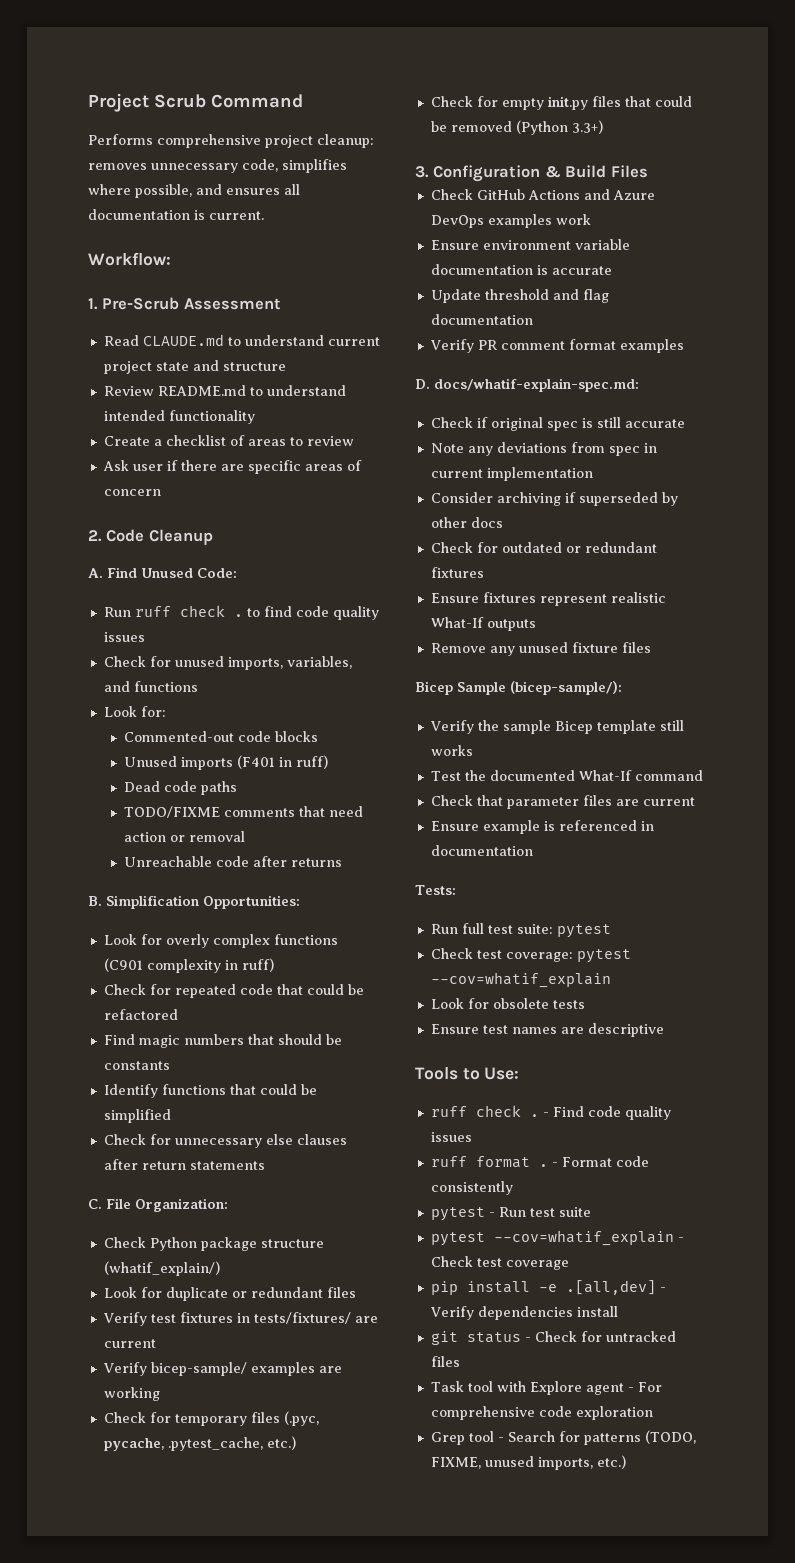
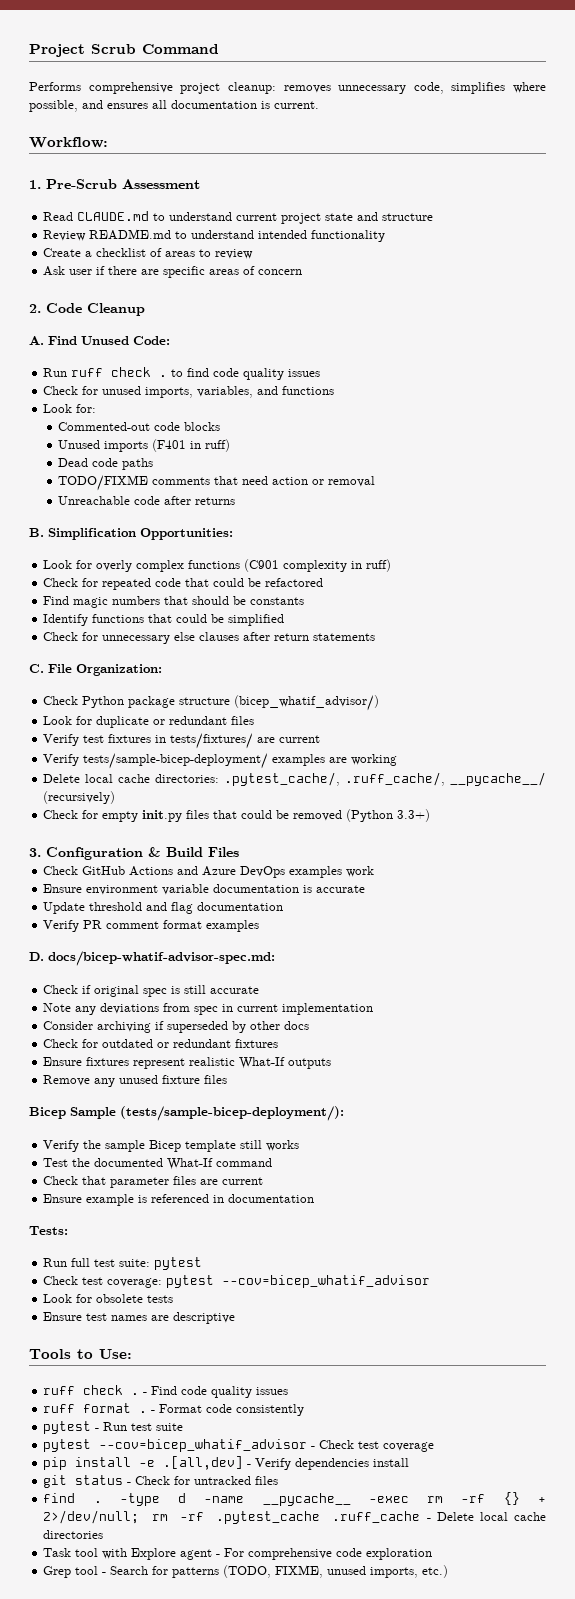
- Check Python package structure (whatif_explain/)
+ Check Python package structure (bicep_whatif_advisor/)
- Verify bicep-sample/ examples are working
+ Verify tests/sample-bicep-deployment/ examples are working
- Check for temporary files (.pyc, pycache, .pytest_cache, etc.)
+ Delete local cache directories: .pytest_cache/, .ruff_cache/, __pycache__/ (recursively)
- D. docs/whatif-explain-spec.md:
+ D. docs/bicep-whatif-advisor-spec.md:
- Bicep Sample (bicep-sample/):
+ Bicep Sample (tests/sample-bicep-deployment/):
- Check test coverage: pytest --cov=whatif_explain
+ Check test coverage: pytest --cov=bicep_whatif_advisor
- pytest --cov=whatif_explain - Check test coverage
+ pytest --cov=bicep_whatif_advisor - Check test coverage
+ find . -type d -name __pycache__ -exec rm -rf {} + 2>/dev/null; rm -rf .pytest_cache .ruff_cache - Delete local cache directories

